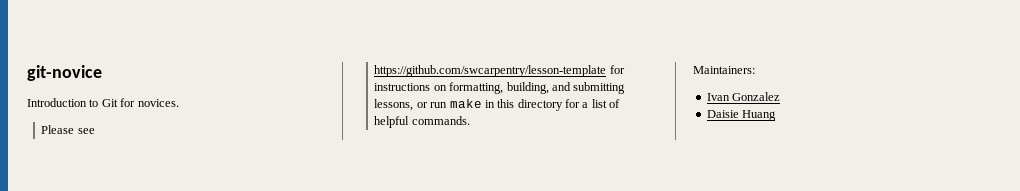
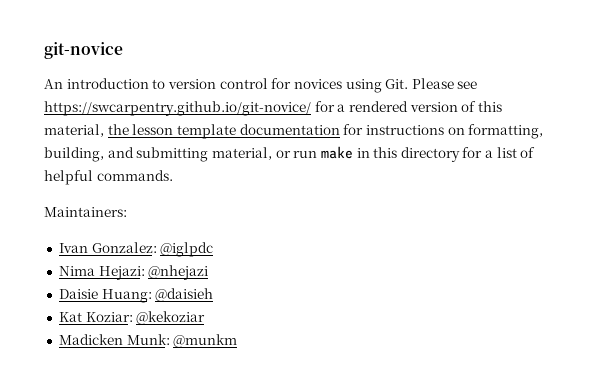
- Introduction to Git for novices.
- Please see https://github.com/swcarpentry/lesson-template for instructions on formatting, building, and submitting lessons, or run make in this directory for a list of helpful commands.
+ An introduction to version control for novices using Git. Please see https://swcarpentry.github.io/git-novice/ for a rendered version of this material, the lesson template documentation for instructions on formatting, building, and submitting material, or run make in this directory for a list of helpful commands.
- Ivan Gonzalez
- Daisie Huang
+ Ivan Gonzalez: @iglpdc
+ Nima Hejazi: @nhejazi
+ Daisie Huang: @daisieh
+ Kat Koziar: @kekoziar
+ Madicken Munk: @munkm

